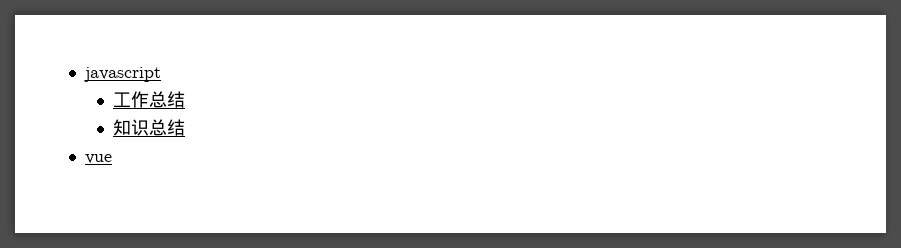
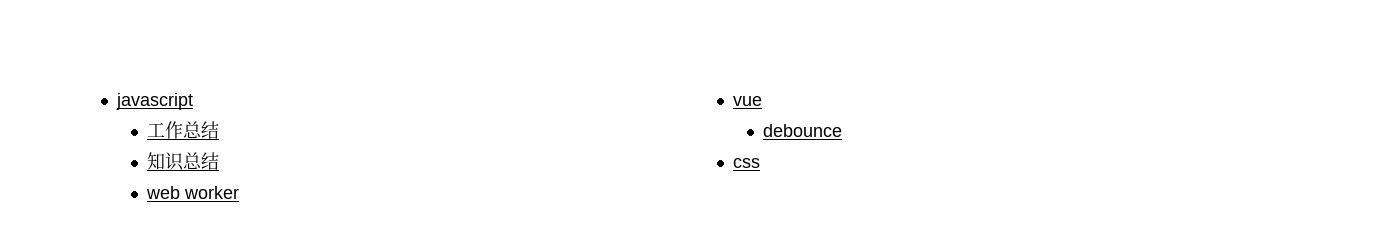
+ web worker
+ debounce
+ css

